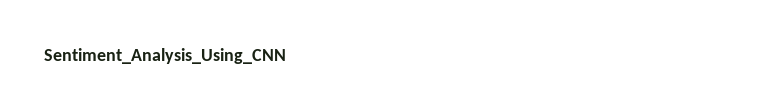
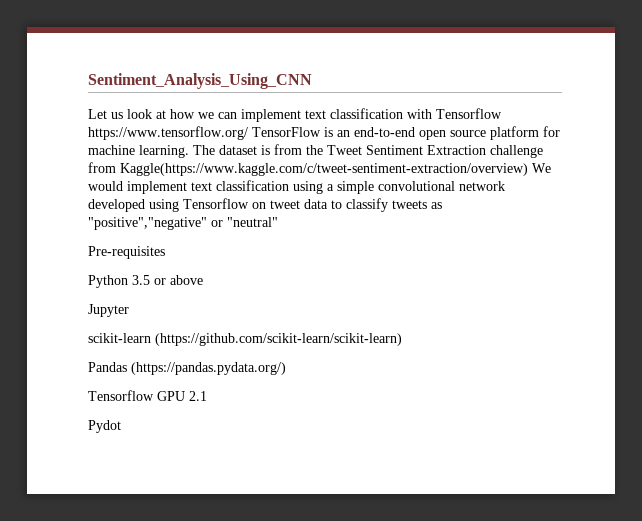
+ Let us look at how we can implement text classification with Tensorflow https://www.tensorflow.org/ TensorFlow is an end-to-end open source platform for machine learning. The dataset is from the Tweet Sentiment Extraction challenge from Kaggle(https://www.kaggle.com/c/tweet-sentiment-extraction/overview) We would implement text classification using a simple convolutional network developed using Tensorflow on tweet data to classify tweets as "positive","negative" or "neutral"
+ Pre-requisites
+ Python 3.5 or above
+ Jupyter
+ scikit-learn (https://github.com/scikit-learn/scikit-learn)
+ Pandas (https://pandas.pydata.org/)
+ Tensorflow GPU 2.1
+ Pydot

